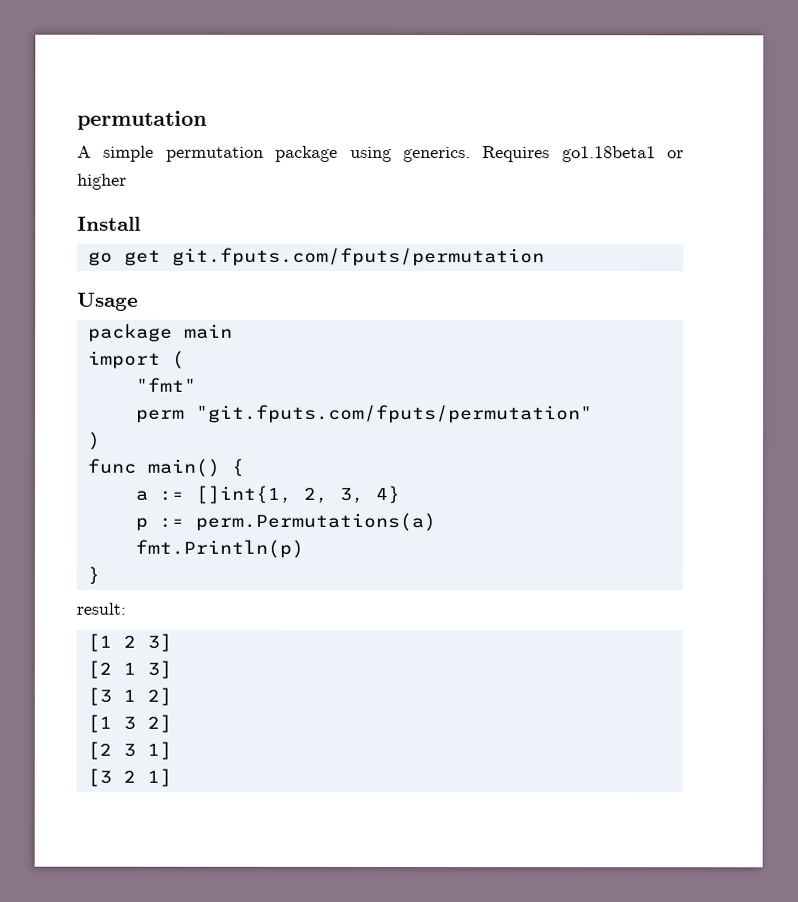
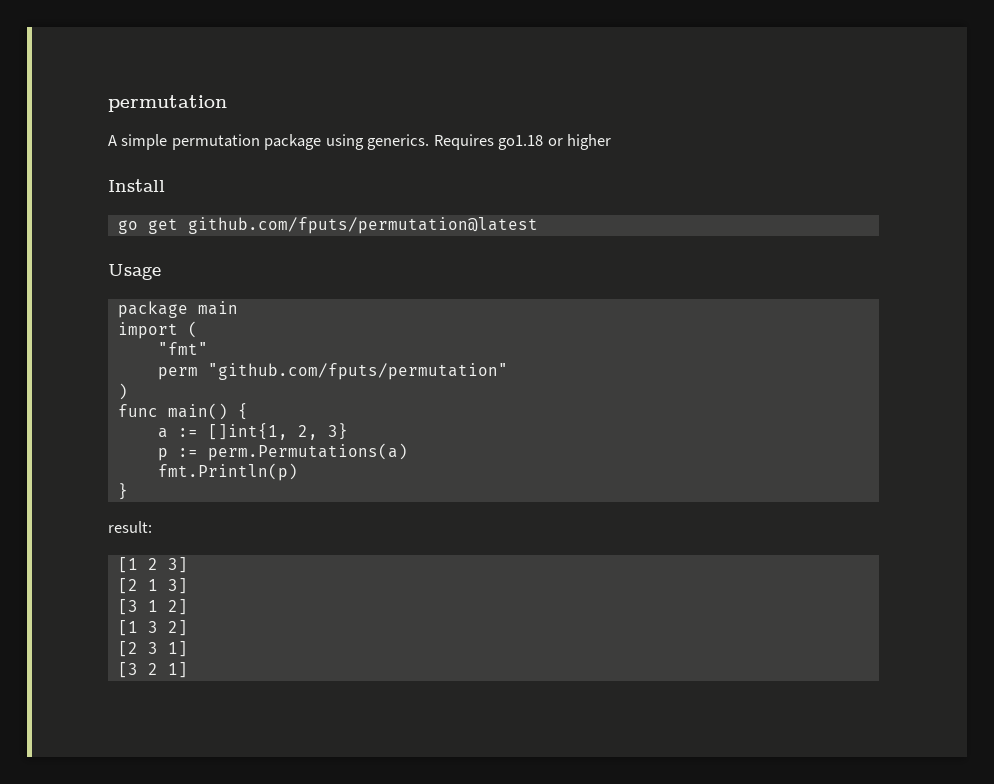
- Requires go1.18beta1 or higher
+ Requires go1.18 or higher
- go get git.fputs.com/fputs/permutation
+ go get github.com/fputs/permutation@latest
- perm "git.fputs.com/fputs/permutation"
+ perm "github.com/fputs/permutation"
- a := []int{1, 2, 3, 4}
+ a := []int{1, 2, 3}

